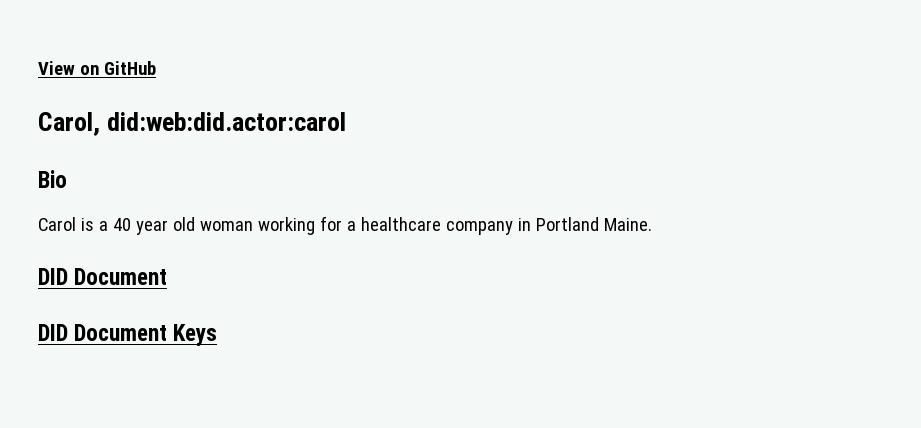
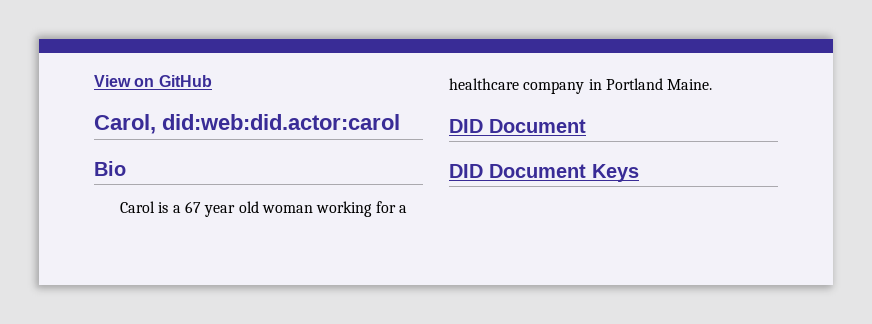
- Carol is a 40 year old woman working for a healthcare company in Portland Maine.
+ Carol is a 67 year old woman working for a healthcare company in Portland Maine.

